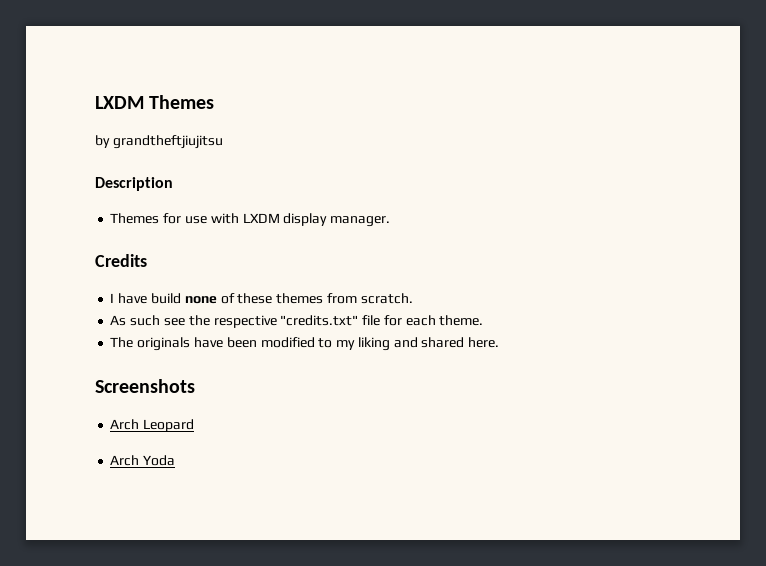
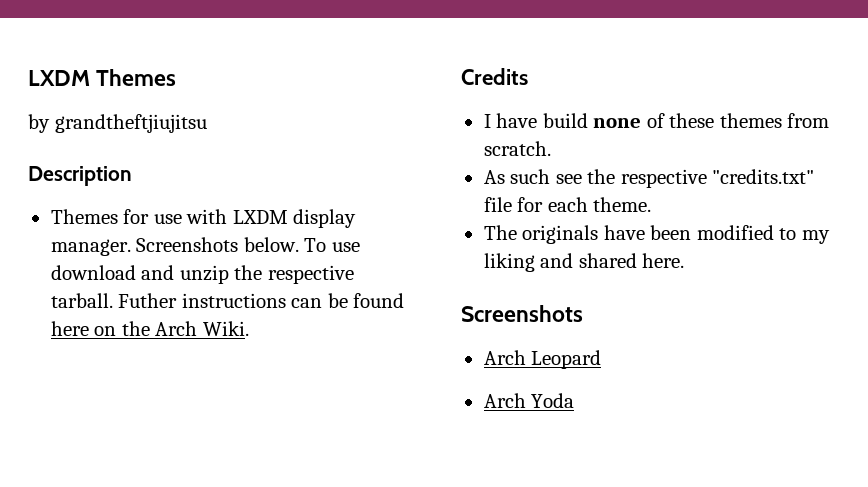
+ Screenshots below. To use download and unzip the respective tarball. Futher instructions can be found here on the Arch Wiki.

